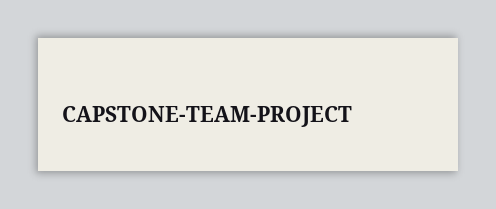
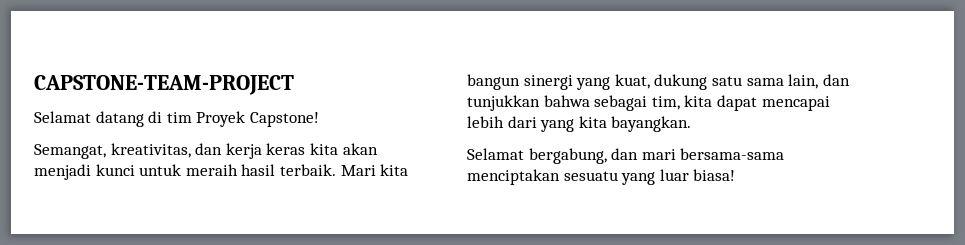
+ Selamat datang di tim Proyek Capstone!
+ Semangat, kreativitas, dan kerja keras kita akan menjadi kunci untuk meraih hasil terbaik. Mari kita bangun sinergi yang kuat, dukung satu sama lain, dan tunjukkan bahwa sebagai tim, kita dapat mencapai lebih dari yang kita bayangkan.
+ Selamat bergabung, dan mari bersama-sama menciptakan sesuatu yang luar biasa!

